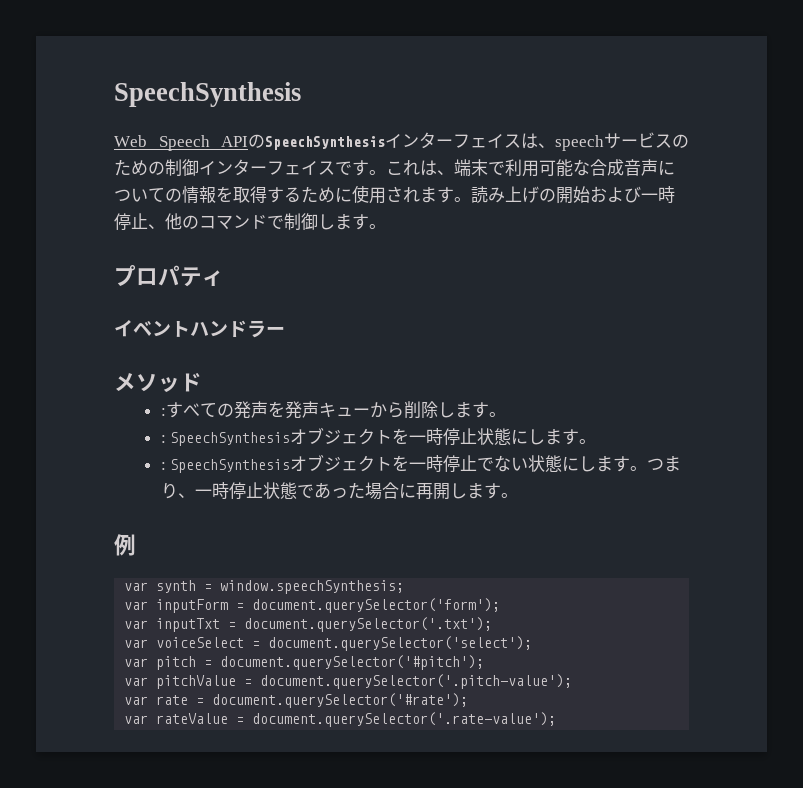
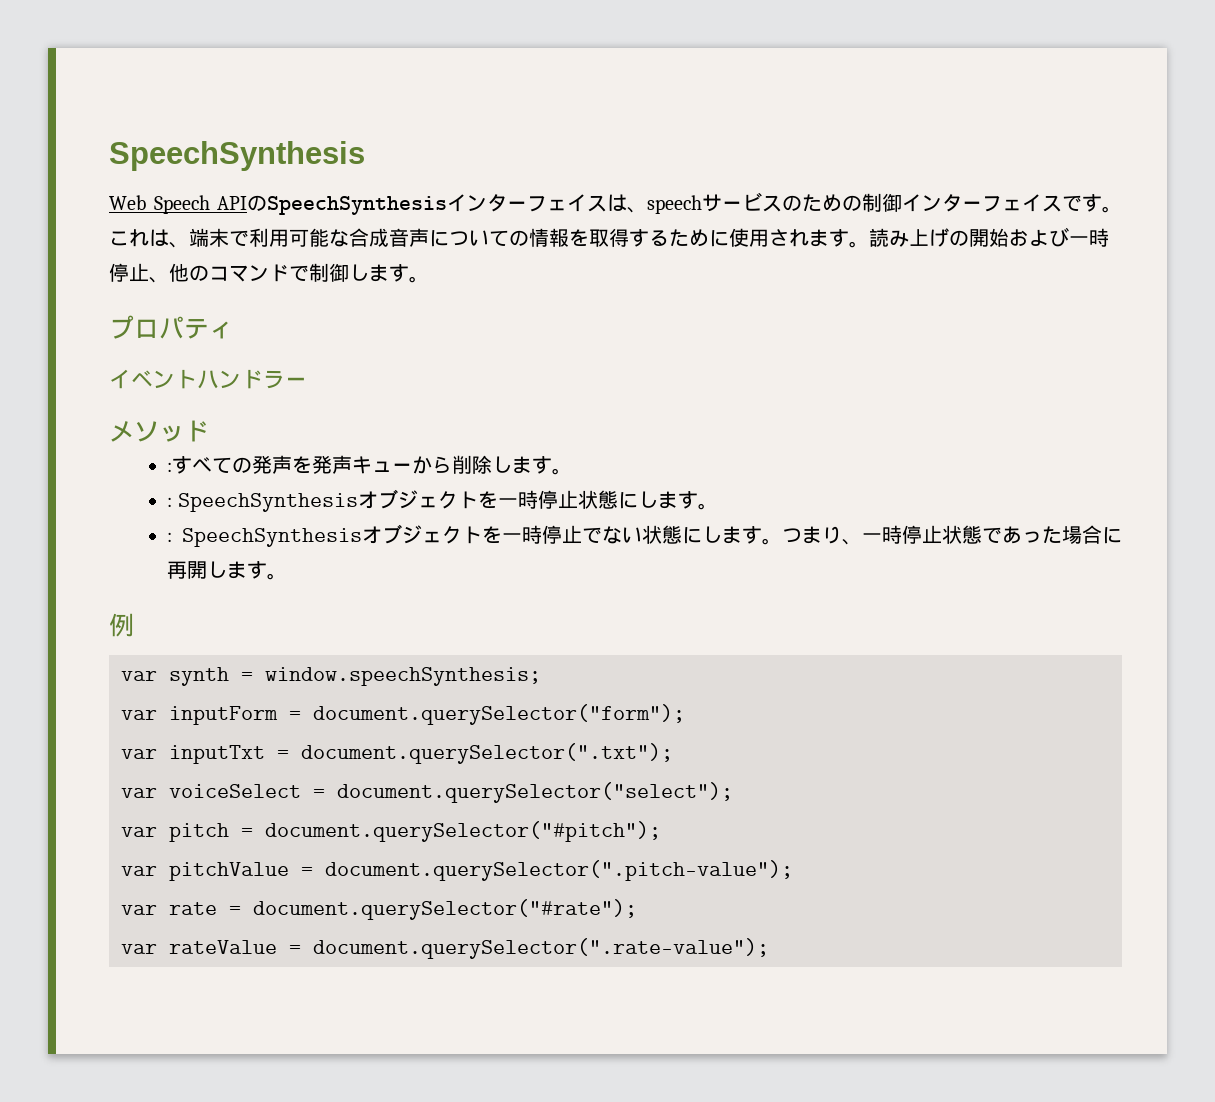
- var inputForm = document.querySelector('form');
+ var inputForm = document.querySelector("form");
- var inputTxt = document.querySelector('.txt');
+ var inputTxt = document.querySelector(".txt");
- var voiceSelect = document.querySelector('select');
+ var voiceSelect = document.querySelector("select");
- var pitch = document.querySelector('#pitch');
+ var pitch = document.querySelector("#pitch");
- var pitchValue = document.querySelector('.pitch-value');
+ var pitchValue = document.querySelector(".pitch-value");
- var rate = document.querySelector('#rate');
+ var rate = document.querySelector("#rate");
- var rateValue = document.querySelector('.rate-value');
+ var rateValue = document.querySelector(".rate-value");

